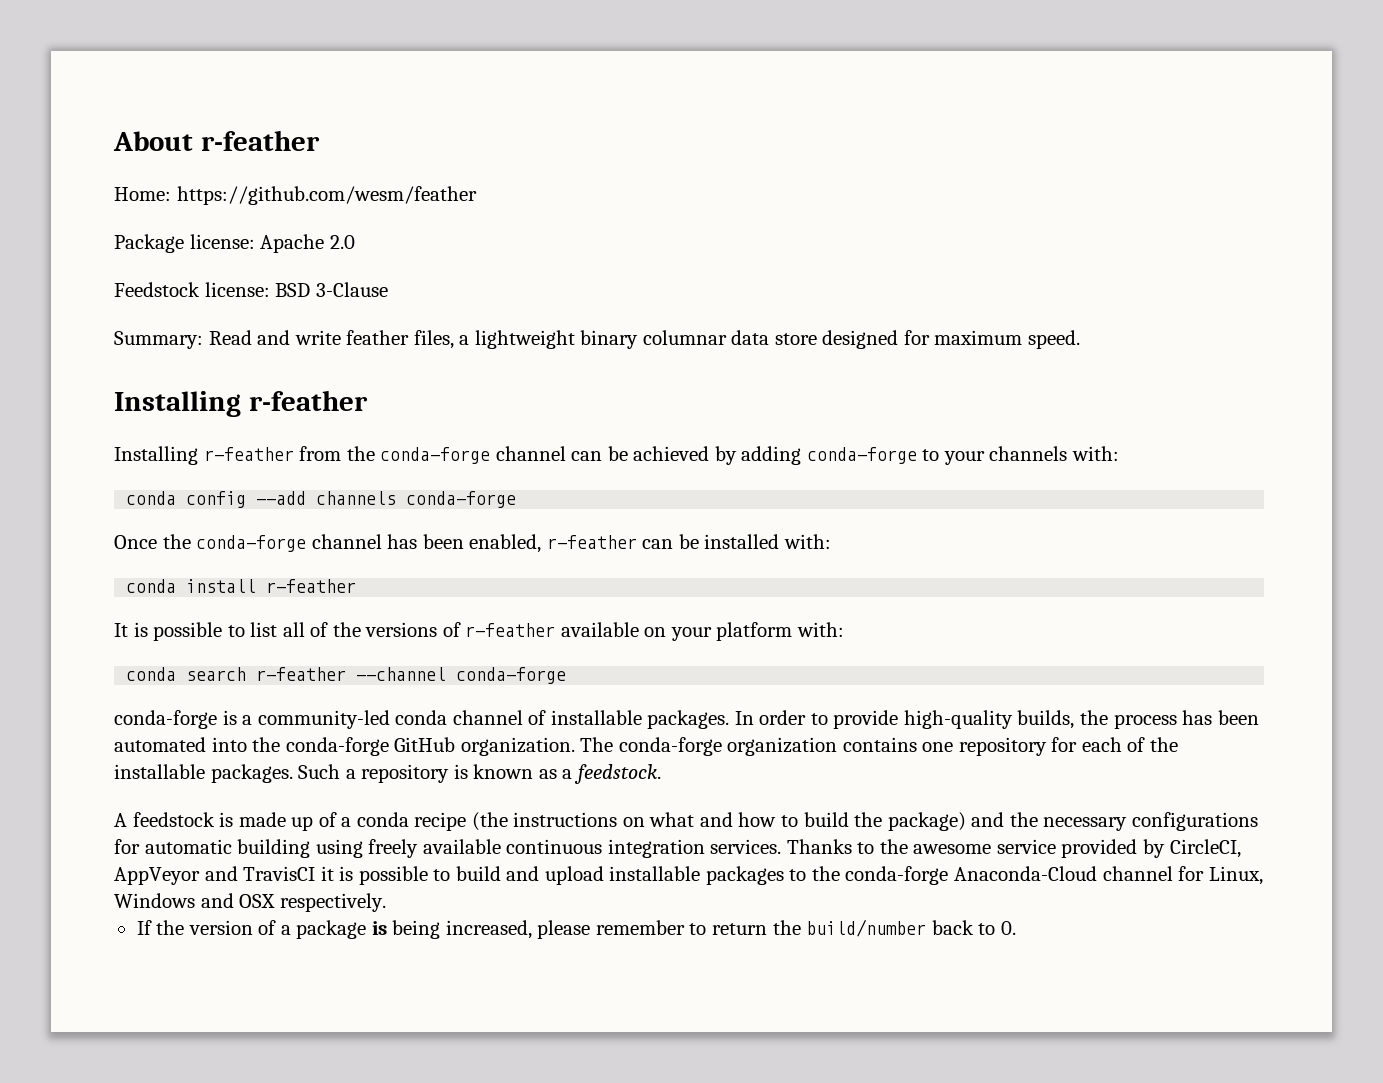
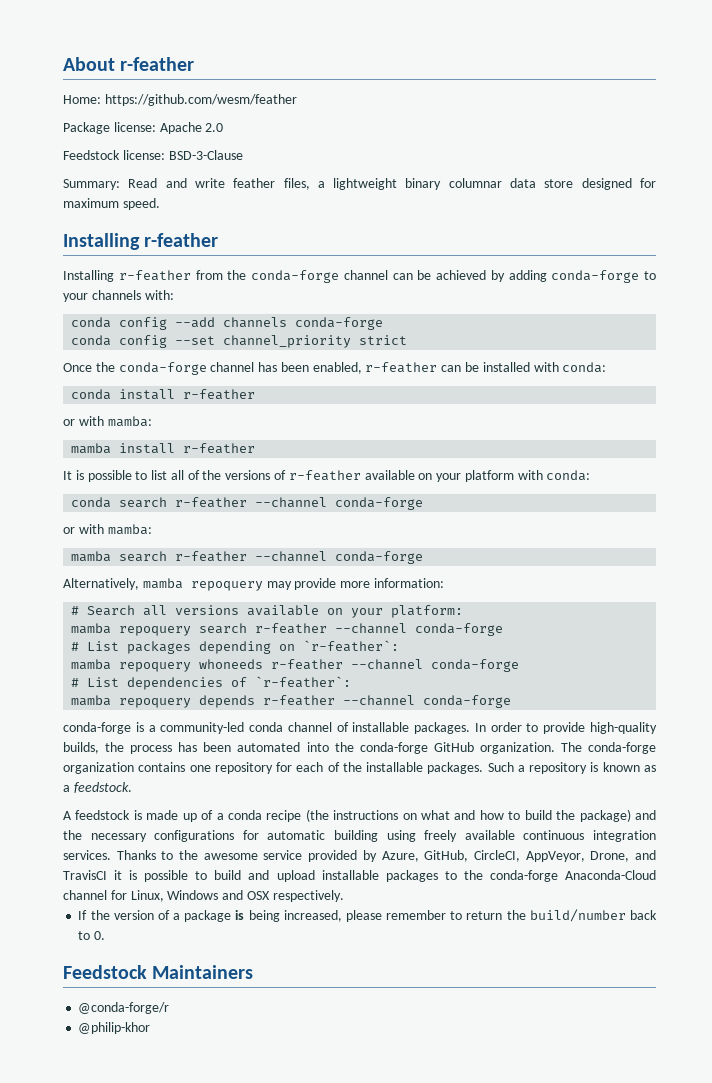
- Feedstock license: BSD 3-Clause
+ Feedstock license: BSD-3-Clause
+ conda config --set channel_priority strict
- Once the conda-forge channel has been enabled, r-feather can be installed with:
+ Once the conda-forge channel has been enabled, r-feather can be installed with conda:
  conda install r-feather
+ or with mamba:
+ mamba install r-feather
- It is possible to list all of the versions of r-feather available on your platform with:
+ It is possible to list all of the versions of r-feather available on your platform with conda:
  conda search r-feather --channel conda-forge
+ or with mamba:
+ mamba search r-feather --channel conda-forge
+ Alternatively, mamba repoquery may provide more information:
+ # Search all versions available on your platform:
+ mamba repoquery search r-feather --channel conda-forge
+ # List packages depending on `r-feather`:
+ mamba repoquery whoneeds r-feather --channel conda-forge
+ # List dependencies of `r-feather`:
+ mamba repoquery depends r-feather --channel conda-forge
- Thanks to the awesome service provided by CircleCI, AppVeyor and TravisCI it is possible to build and upload installable packages to the conda-forge Anaconda-Cloud channel for Linux, Windows and OSX respectively.
+ Thanks to the awesome service provided by Azure, GitHub, CircleCI, AppVeyor, Drone, and TravisCI it is possible to build and upload installable packages to the conda-forge Anaconda-Cloud channel for Linux, Windows and OSX respectively.
+ Feedstock Maintainers
+ @conda-forge/r
+ @philip-khor

